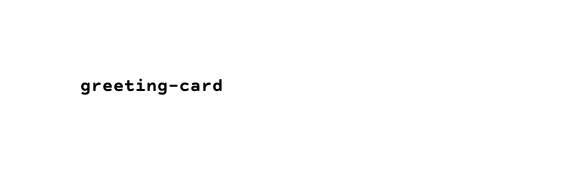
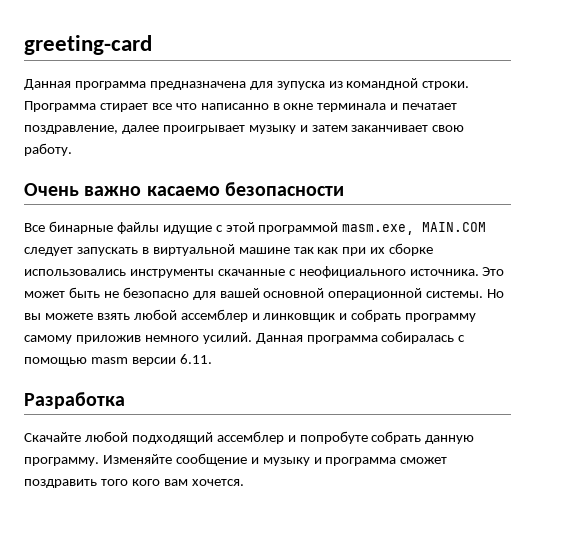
+ Данная программа предназначена для зупуска из командной строки. Программа стирает все что написанно в окне терминала и печатает поздравление, далее проигрывает музыку и затем заканчивает свою работу.
+ Очень важно касаемо безопасности
+ Все бинарные файлы идущие с этой программой masm.exe, MAIN.COM следует запускать в виртуальной машине так как при их сборке использовались инструменты скачанные с неофициального источника. Это может быть не безопасно для вашей основной операционной системы. Но вы можете взять любой ассемблер и линковщик и собрать программу самому приложив немного усилий. Данная программа собиралась с помощью masm версии 6.11.
+ Разработка
+ Скачайте любой подходящий ассемблер и попробуте собрать данную программу. Изменяйте сообщение и музыку и программа сможет поздравить того кого вам хочется.

